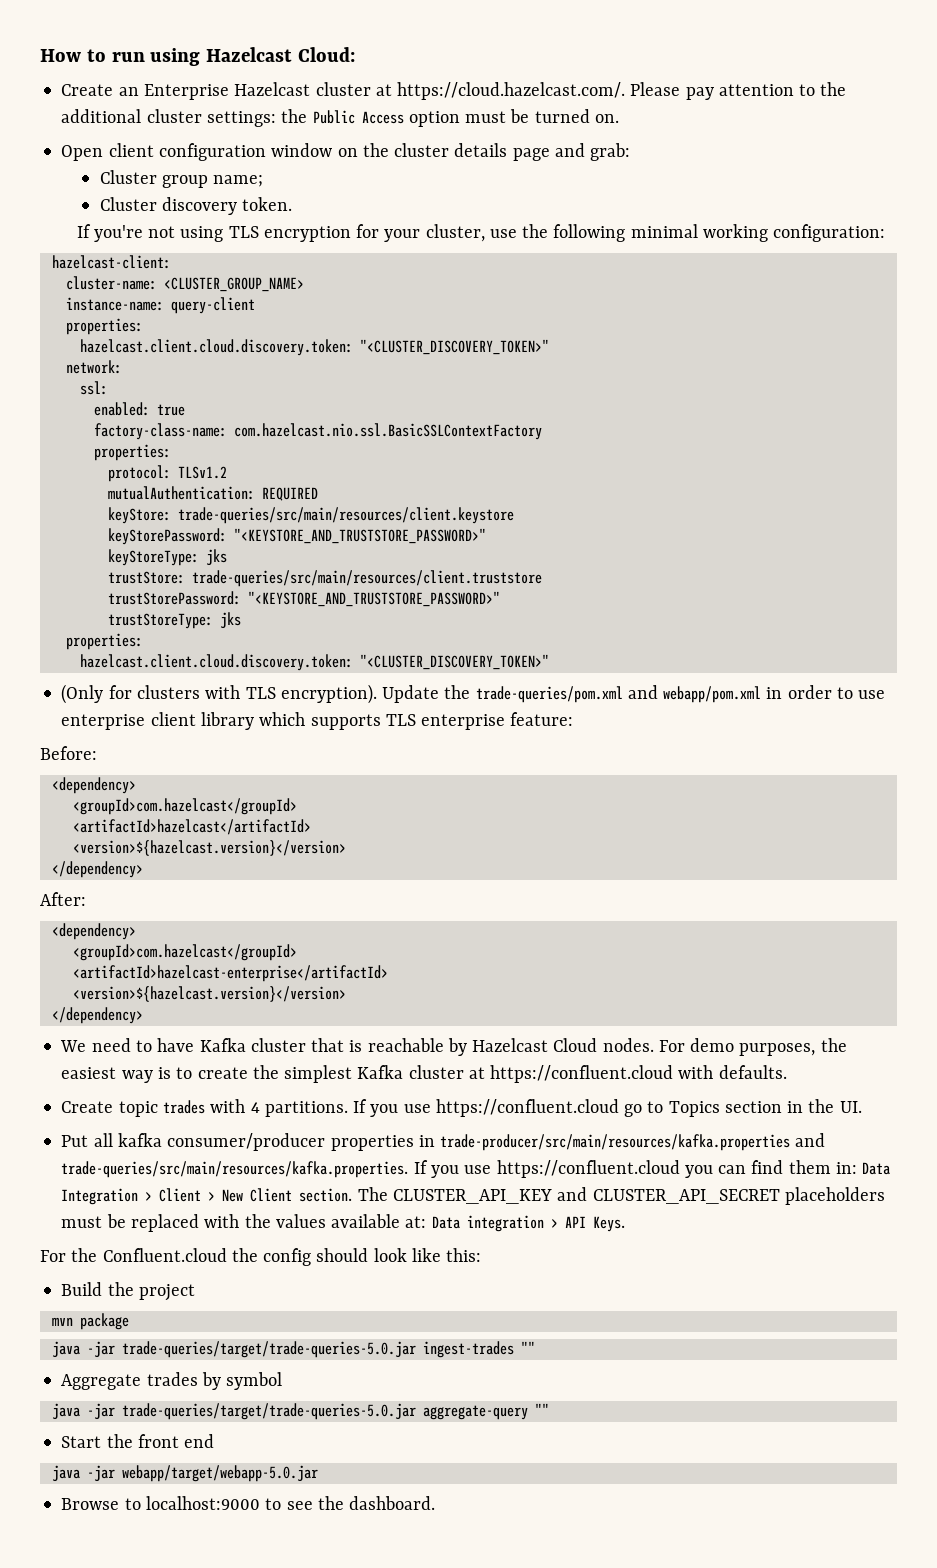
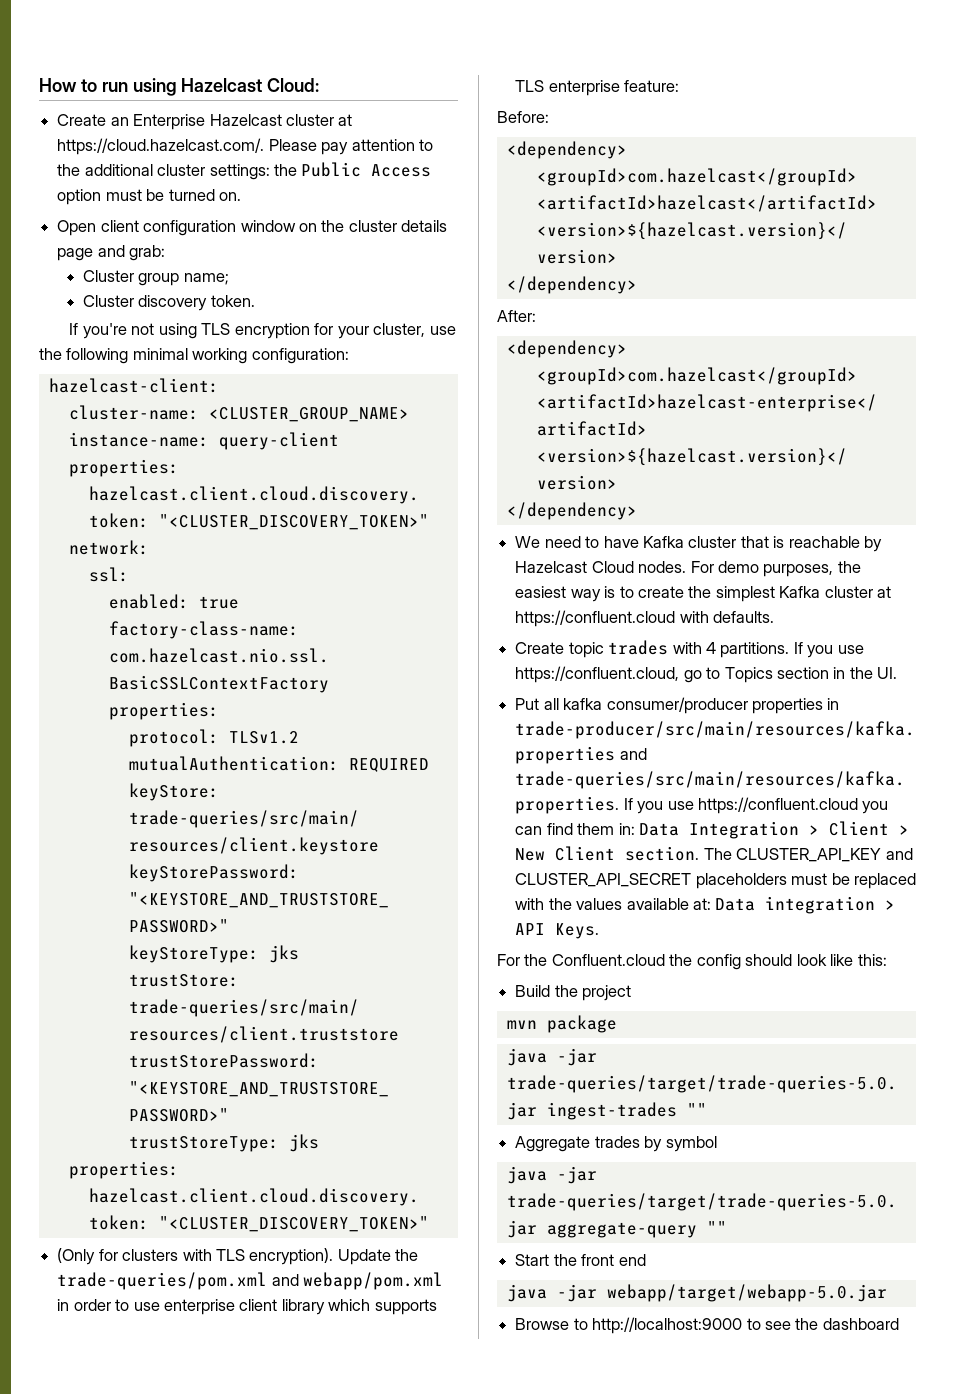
- If you use https://confluent.cloud go to Topics section in the UI.
+ If you use https://confluent.cloud, go to Topics section in the UI.
- Browse to localhost:9000 to see the dashboard.
+ Browse to http://localhost:9000 to see the dashboard

